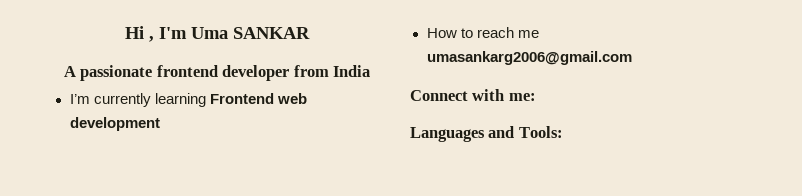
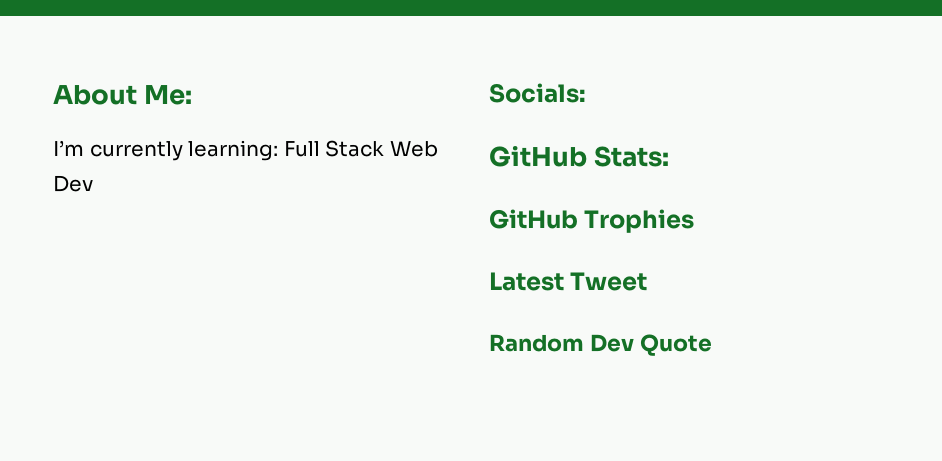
- Hi , I'm Uma SANKAR
- A passionate frontend developer from India
- I’m currently learning Frontend web development
- How to reach me umasankarg2006@gmail.com
- Connect with me:
- Languages and Tools:
+ About Me:
+ I’m currently learning: Full Stack Web Dev
+ Socials:
+ GitHub Stats:
+ GitHub Trophies
+ Latest Tweet
+ Random Dev Quote

